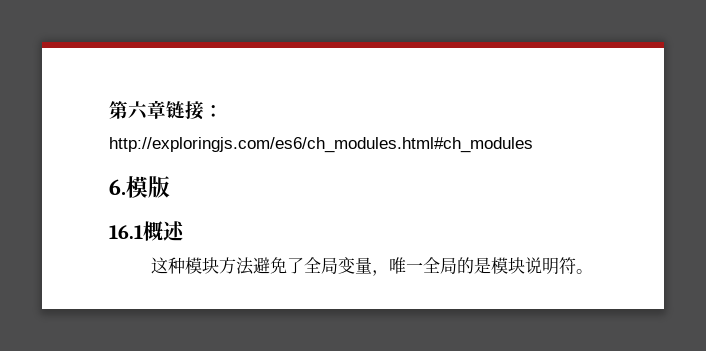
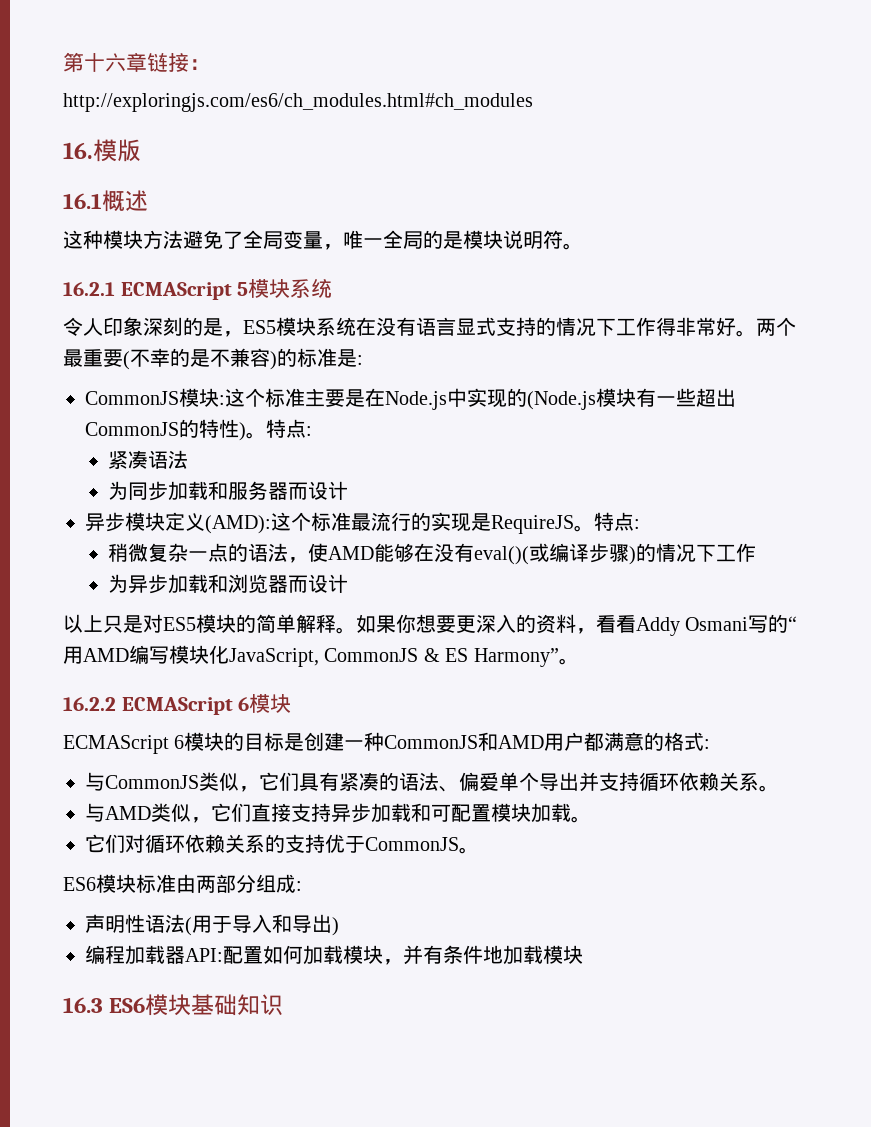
- 第六章链接：
+ 第十六章链接：
- 6.模版
+ 16.模版
+ 16.2.1 ECMAScript 5模块系统
+ 令人印象深刻的是，ES5模块系统在没有语言显式支持的情况下工作得非常好。两个最重要(不幸的是不兼容)的标准是:
+ CommonJS模块:这个标准主要是在Node.js中实现的(Node.js模块有一些超出CommonJS的特性)。特点:
+ 紧凑语法
+ 为同步加载和服务器而设计
+ 异步模块定义(AMD):这个标准最流行的实现是RequireJS。特点:
+ 稍微复杂一点的语法，使AMD能够在没有eval()(或编译步骤)的情况下工作
+ 为异步加载和浏览器而设计
+ 以上只是对ES5模块的简单解释。如果你想要更深入的资料，看看Addy Osmani写的“用AMD编写模块化JavaScript, CommonJS & ES Harmony”。
+ 16.2.2 ECMAScript 6模块
+ ECMAScript 6模块的目标是创建一种CommonJS和AMD用户都满意的格式:
+ 与CommonJS类似，它们具有紧凑的语法、偏爱单个导出并支持循环依赖关系。
+ 与AMD类似，它们直接支持异步加载和可配置模块加载。
+ 它们对循环依赖关系的支持优于CommonJS。
+ ES6模块标准由两部分组成:
+ 声明性语法(用于导入和导出)
+ 编程加载器API:配置如何加载模块，并有条件地加载模块
+ 16.3 ES6模块基础知识

